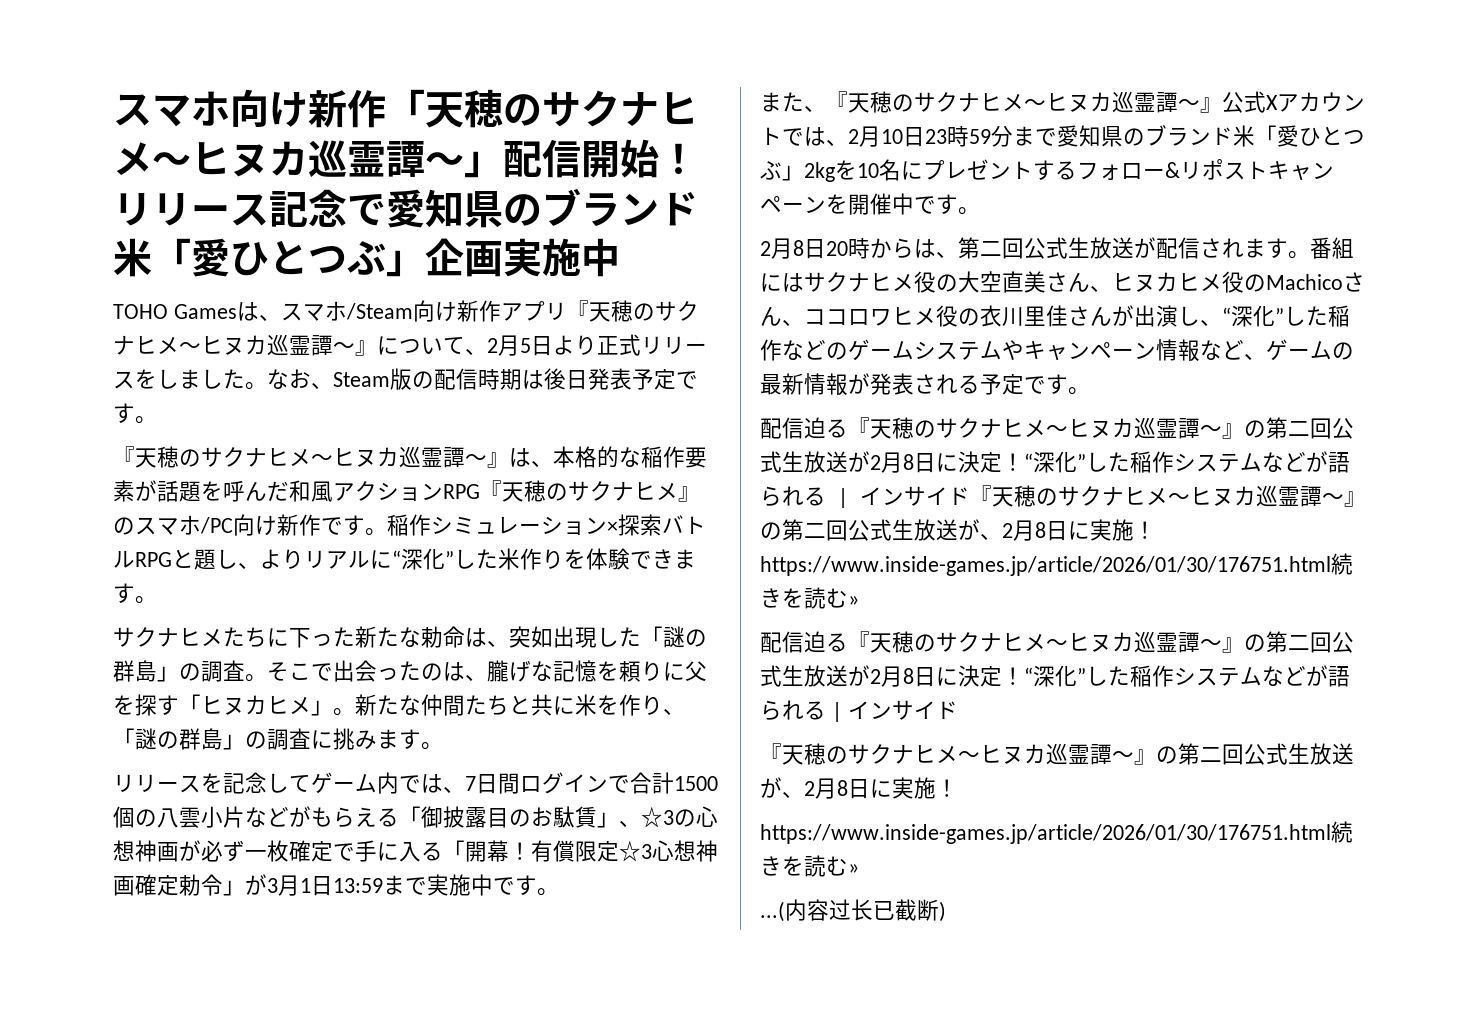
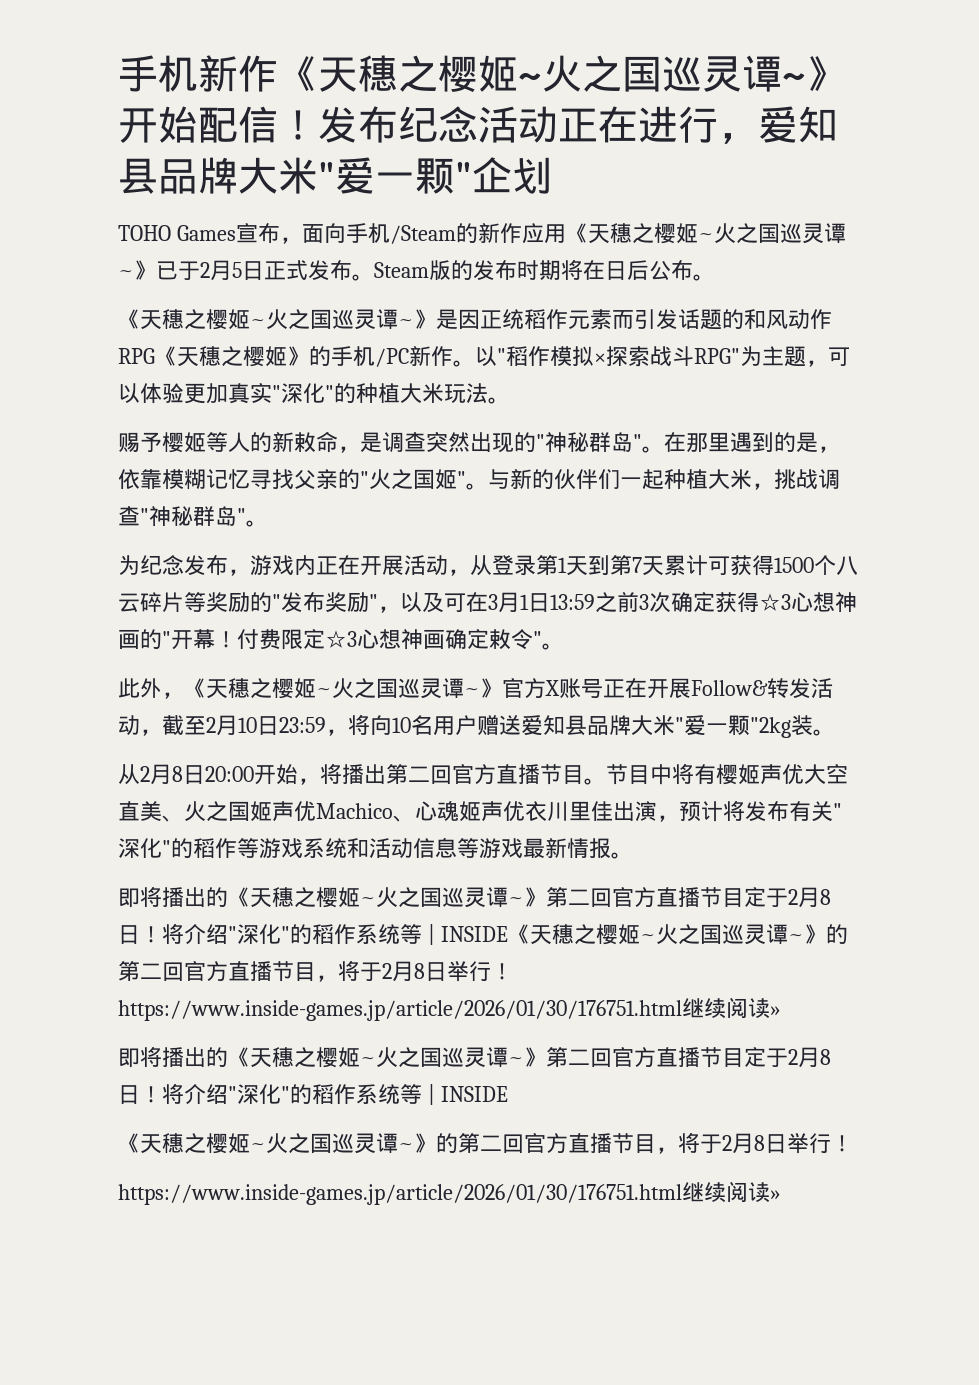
- スマホ向け新作「天穂のサクナヒメ～ヒヌカ巡霊譚～」配信開始！リリース記念で愛知県のブランド米「愛ひとつぶ」企画実施中
- TOHO Gamesは、スマホ/Steam向け新作アプリ『天穂のサクナヒメ～ヒヌカ巡霊譚～』について、2月5日より正式リリースをしました。なお、Steam版の配信時期は後日発表予定です。
- 『天穂のサクナヒメ～ヒヌカ巡霊譚～』は、本格的な稲作要素が話題を呼んだ和風アクションRPG『天穂のサクナヒメ』のスマホ/PC向け新作です。稲作シミュレーション×探索バトルRPGと題し、よりリアルに“深化”した米作りを体験できます。
- サクナヒメたちに下った新たな勅命は、突如出現した「謎の群島」の調査。そこで出会ったのは、朧げな記憶を頼りに父を探す「ヒヌカヒメ」。新たな仲間たちと共に米を作り、「謎の群島」の調査に挑みます。
- リリースを記念してゲーム内では、7日間ログインで合計1500個の八雲小片などがもらえる「御披露目のお駄賃」、☆3の心想神画が必ず一枚確定で手に入る「開幕！有償限定☆3心想神画確定勅令」が3月1日13:59まで実施中です。
- また、『天穂のサクナヒメ～ヒヌカ巡霊譚～』公式Xアカウントでは、2月10日23時59分まで愛知県のブランド米「愛ひとつぶ」2kgを10名にプレゼントするフォロー&リポストキャンペーンを開催中です。
- 2月8日20時からは、第二回公式生放送が配信されます。番組にはサクナヒメ役の大空直美さん、ヒヌカヒメ役のMachicoさん、ココロワヒメ役の衣川里佳さんが出演し、“深化”した稲作などのゲームシステムやキャンペーン情報など、ゲームの最新情報が発表される予定です。
- 配信迫る『天穂のサクナヒメ～ヒヌカ巡霊譚～』の第二回公式生放送が2月8日に決定！“深化”した稲作システムなどが語られる | インサイド『天穂のサクナヒメ～ヒヌカ巡霊譚～』の第二回公式生放送が、2月8日に実施！https://www.inside-games.jp/article/2026/01/30/176751.html続きを読む»
- 配信迫る『天穂のサクナヒメ～ヒヌカ巡霊譚～』の第二回公式生放送が2月8日に決定！“深化”した稲作システムなどが語られる | インサイド
- 『天穂のサクナヒメ～ヒヌカ巡霊譚～』の第二回公式生放送が、2月8日に実施！
- https://www.inside-games.jp/article/2026/01/30/176751.html続きを読む»
- ...(内容过长已截断)
+ 手机新作《天穗之樱姬~火之国巡灵谭~》开始配信！发布纪念活动正在进行，爱知县品牌大米"爱一颗"企划
+ TOHO Games宣布，面向手机/Steam的新作应用《天穗之樱姬~火之国巡灵谭~》已于2月5日正式发布。Steam版的发布时期将在日后公布。
+ 《天穗之樱姬~火之国巡灵谭~》是因正统稻作元素而引发话题的和风动作RPG《天穗之樱姬》的手机/PC新作。以"稻作模拟×探索战斗RPG"为主题，可以体验更加真实"深化"的种植大米玩法。
+ 赐予樱姬等人的新敕命，是调查突然出现的"神秘群岛"。在那里遇到的是，依靠模糊记忆寻找父亲的"火之国姬"。与新的伙伴们一起种植大米，挑战调查"神秘群岛"。
+ 为纪念发布，游戏内正在开展活动，从登录第1天到第7天累计可获得1500个八云碎片等奖励的"发布奖励"，以及可在3月1日13:59之前3次确定获得☆3心想神画的"开幕！付费限定☆3心想神画确定敕令"。
+ 此外，《天穗之樱姬~火之国巡灵谭~》官方X账号正在开展Follow&转发活动，截至2月10日23:59，将向10名用户赠送爱知县品牌大米"爱一颗"2kg装。
+ 从2月8日20:00开始，将播出第二回官方直播节目。节目中将有樱姬声优大空直美、火之国姬声优Machico、心魂姬声优衣川里佳出演，预计将发布有关"深化"的稻作等游戏系统和活动信息等游戏最新情报。
+ 即将播出的《天穗之樱姬~火之国巡灵谭~》第二回官方直播节目定于2月8日！将介绍"深化"的稻作系统等 | INSIDE《天穗之樱姬~火之国巡灵谭~》的第二回官方直播节目，将于2月8日举行！https://www.inside-games.jp/article/2026/01/30/176751.html继续阅读»
+ 即将播出的《天穗之樱姬~火之国巡灵谭~》第二回官方直播节目定于2月8日！将介绍"深化"的稻作系统等 | INSIDE
+ 《天穗之樱姬~火之国巡灵谭~》的第二回官方直播节目，将于2月8日举行！
+ https://www.inside-games.jp/article/2026/01/30/176751.html继续阅读»

